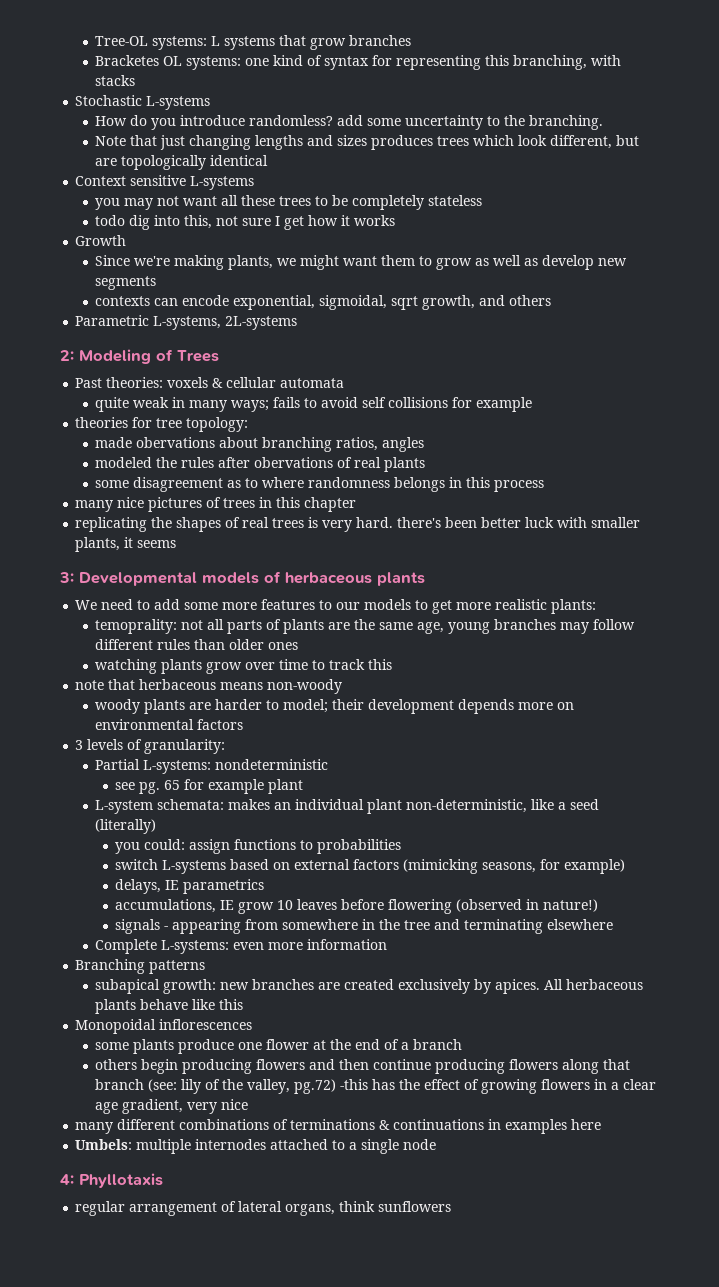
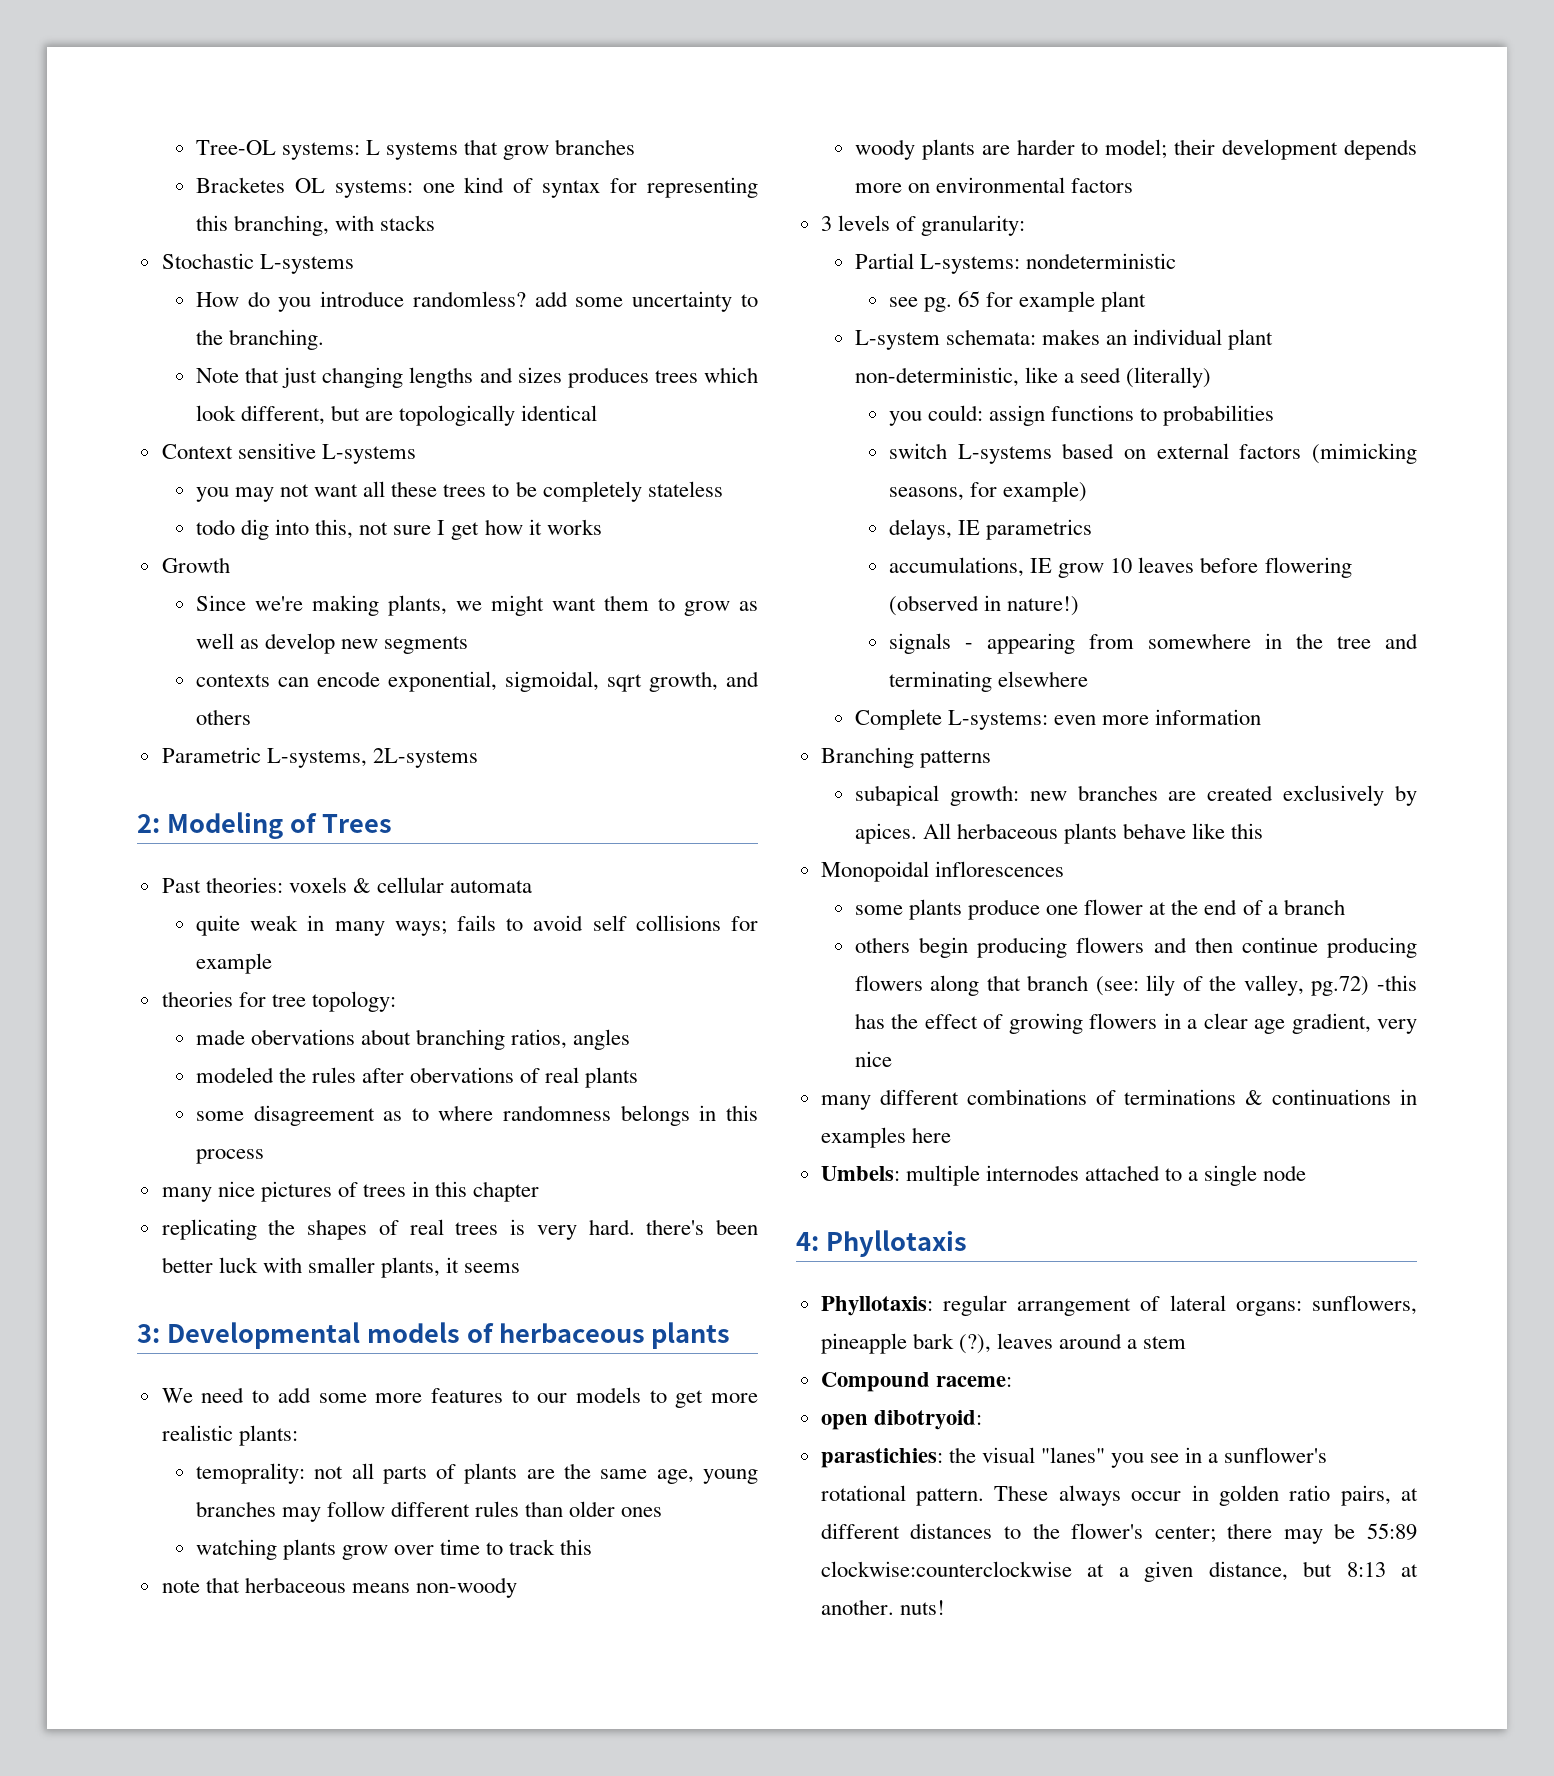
- regular arrangement of lateral organs, think sunflowers
+ Phyllotaxis: regular arrangement of lateral organs: sunflowers, pineapple bark (?), leaves around a stem
+ Compound raceme:
+ open dibotryoid:
+ parastichies: the visual "lanes" you see in a sunflower's rotational pattern. These always occur in golden ratio pairs, at different distances to the flower's center; there may be 55:89 clockwise:counterclockwise at a given distance, but 8:13 at another. nuts!

